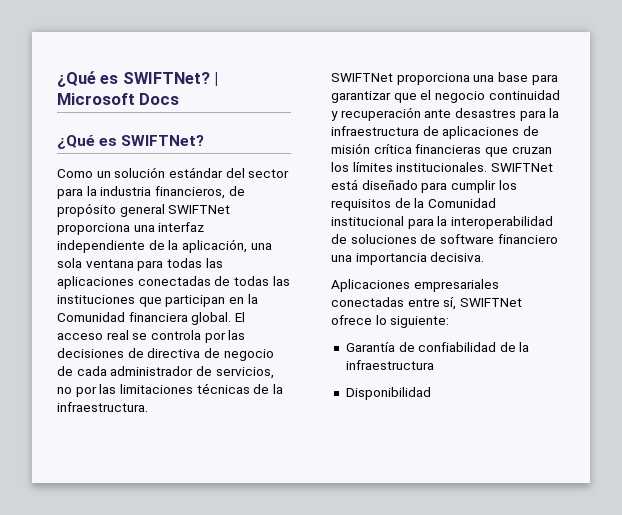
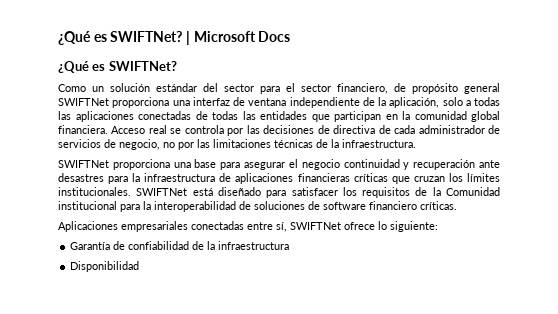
- Como un solución estándar del sector para la industria financieros, de propósito general SWIFTNet proporciona una interfaz independiente de la aplicación, una sola ventana para todas las aplicaciones conectadas de todas las instituciones que participan en la Comunidad financiera global. El acceso real se controla por las decisiones de directiva de negocio de cada administrador de servicios, no por las limitaciones técnicas de la infraestructura.
+ Como un solución estándar del sector para el sector financiero, de propósito general SWIFTNet proporciona una interfaz de ventana independiente de la aplicación, solo a todas las aplicaciones conectadas de todas las entidades que participan en la comunidad global financiera. Acceso real se controla por las decisiones de directiva de cada administrador de servicios de negocio, no por las limitaciones técnicas de la infraestructura.
- SWIFTNet proporciona una base para garantizar que el negocio continuidad y recuperación ante desastres para la infraestructura de aplicaciones de misión crítica financieras que cruzan los límites institucionales.
+ SWIFTNet proporciona una base para asegurar el negocio continuidad y recuperación ante desastres para la infraestructura de aplicaciones financieras críticas que cruzan los límites institucionales.
- SWIFTNet está diseñado para cumplir los requisitos de la Comunidad institucional para la interoperabilidad de soluciones de software financiero una importancia decisiva.
+ SWIFTNet está diseñado para satisfacer los requisitos de la Comunidad institucional para la interoperabilidad de soluciones de software financiero críticas.

